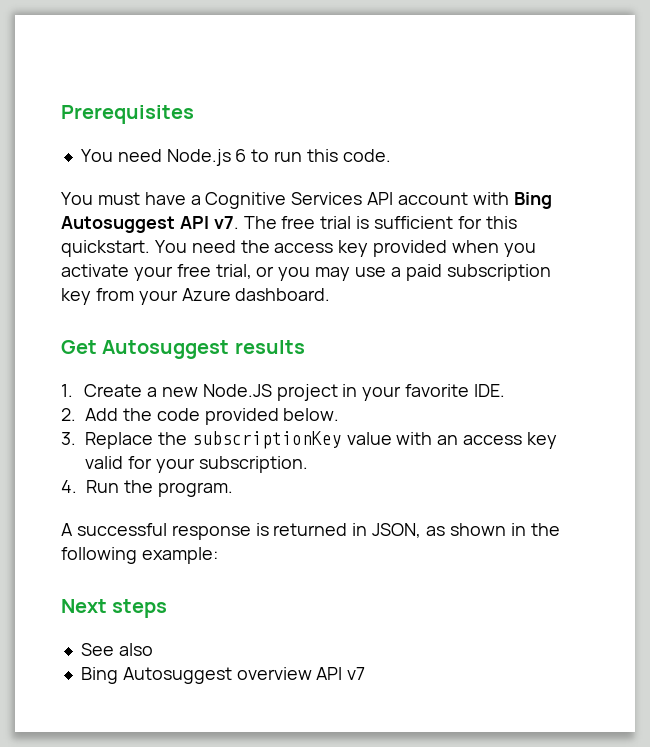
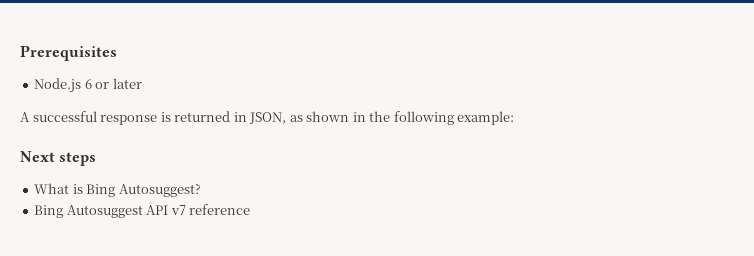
- You need Node.js 6 to run this code.
- You must have a Cognitive Services API account with Bing Autosuggest API v7. The free trial is sufficient for this quickstart. You need the access key provided when you activate your free trial, or you may use a paid subscription key from your Azure dashboard.
- Get Autosuggest results
- 1. Create a new Node.JS project in your favorite IDE.
- 2. Add the code provided below.
- 3. Replace the subscriptionKey value with an access key valid for your subscription.
- 4. Run the program.
+ Node.js 6 or later
- See also
- Bing Autosuggest overview API v7
+ What is Bing Autosuggest?
+ Bing Autosuggest API v7 reference

